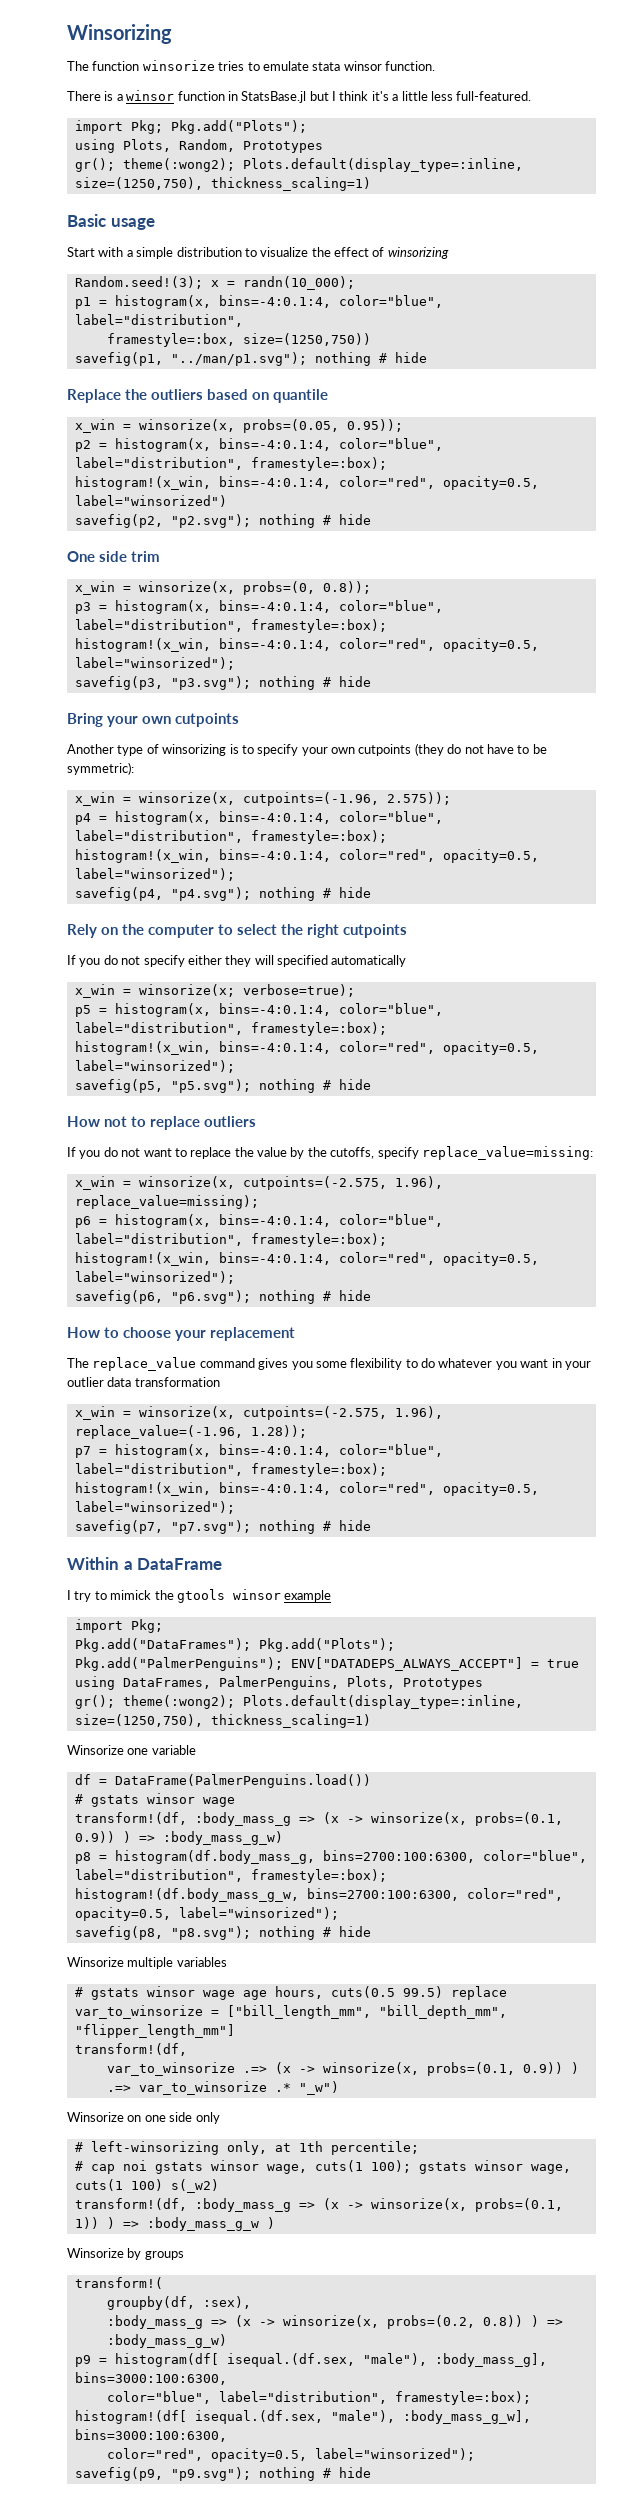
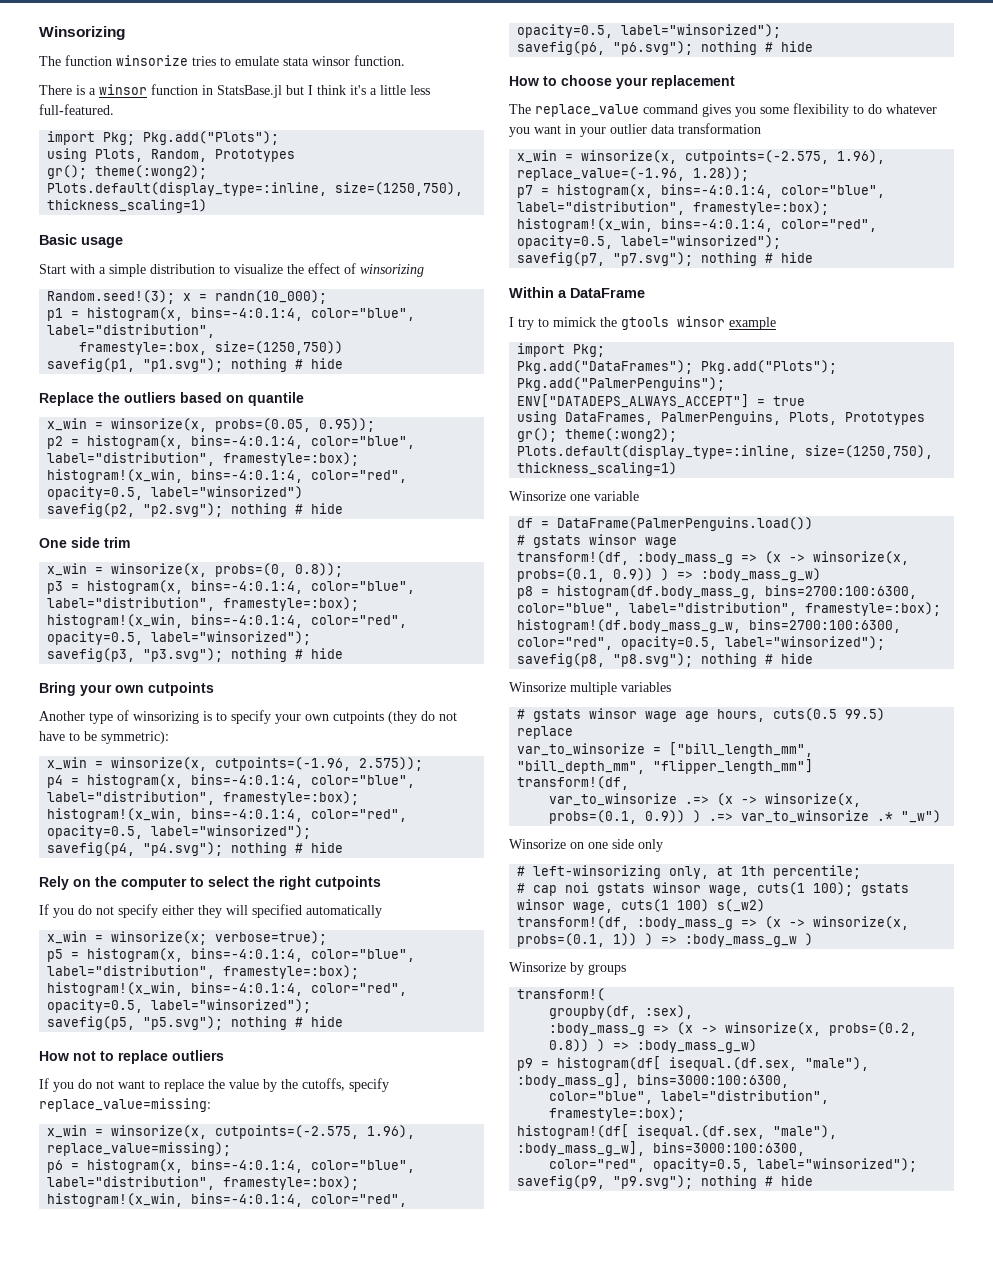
- savefig(p1, "../man/p1.svg"); nothing # hide
+ savefig(p1, "p1.svg"); nothing # hide

